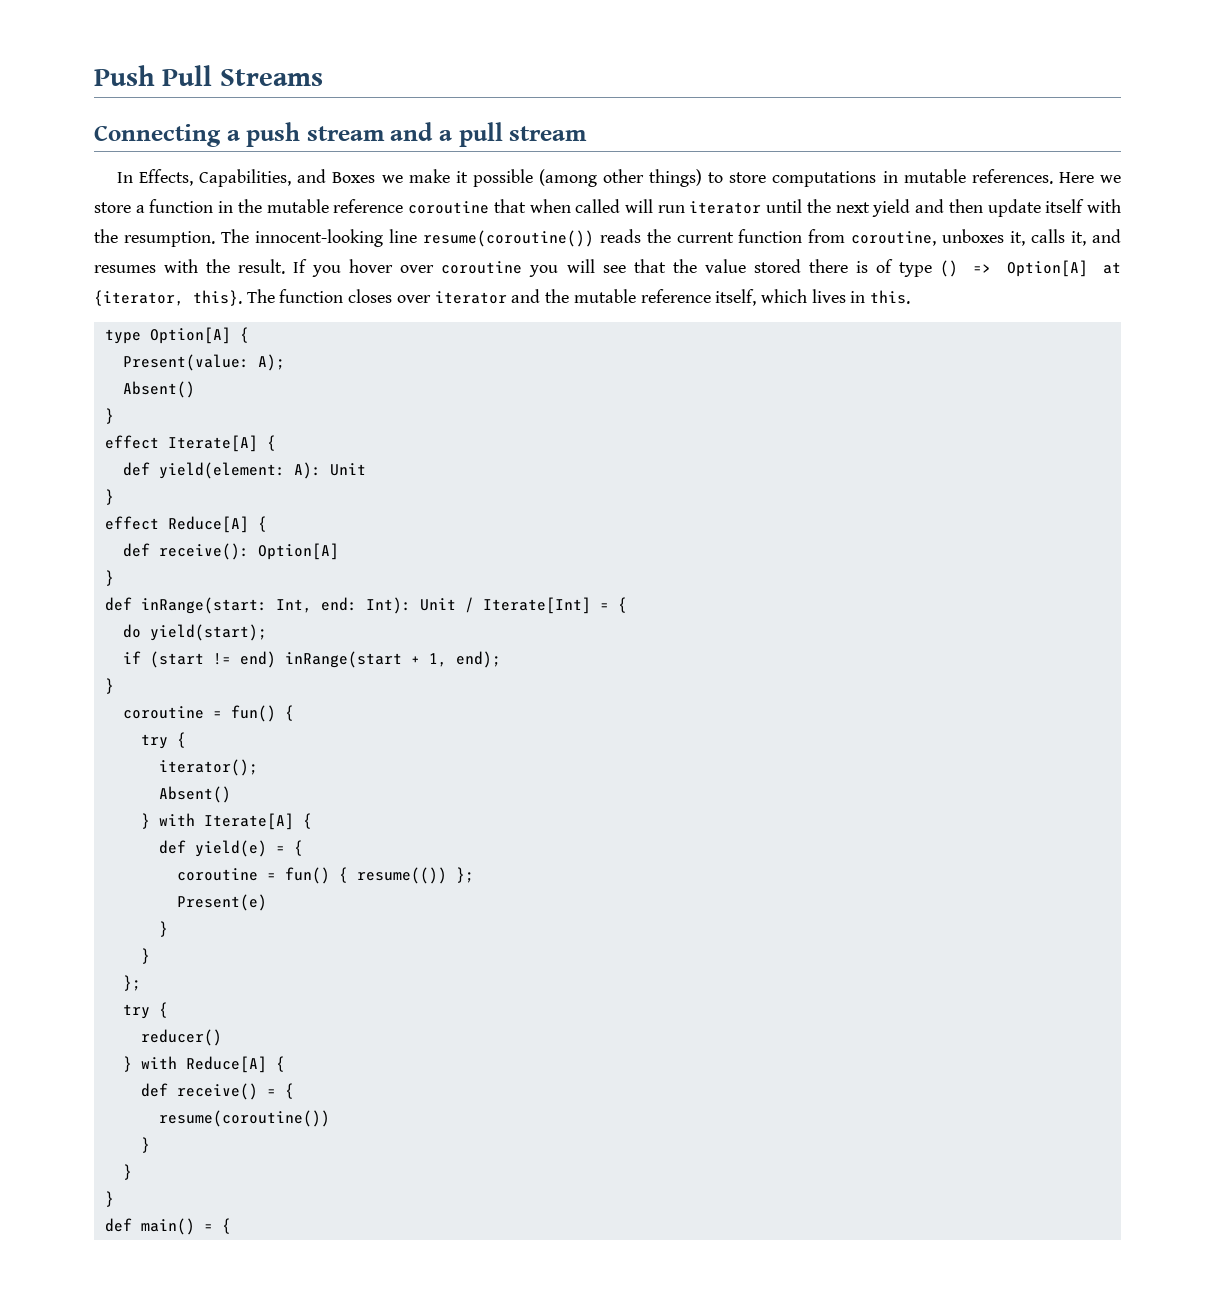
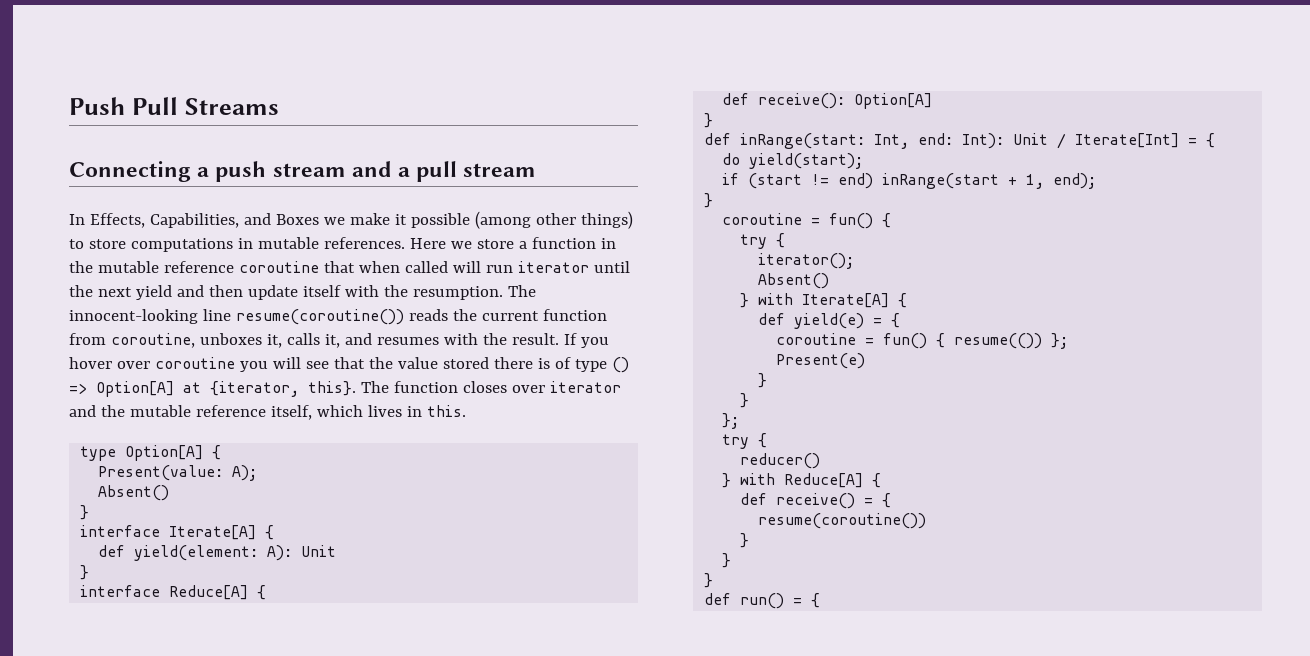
- effect Iterate[A] {
+ interface Iterate[A] {
- effect Reduce[A] {
+ interface Reduce[A] {
- def main() = {
+ def run() = {

